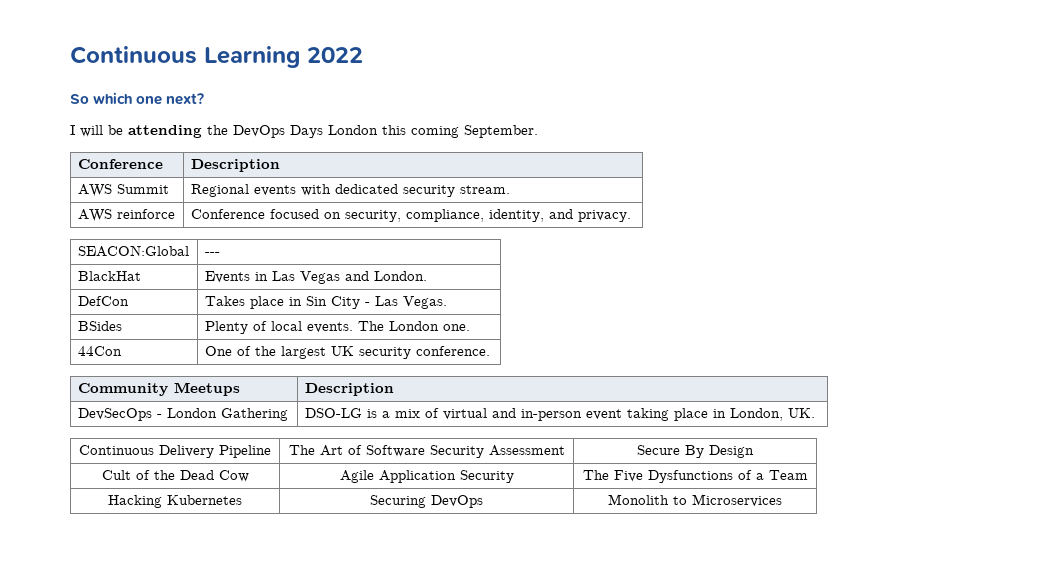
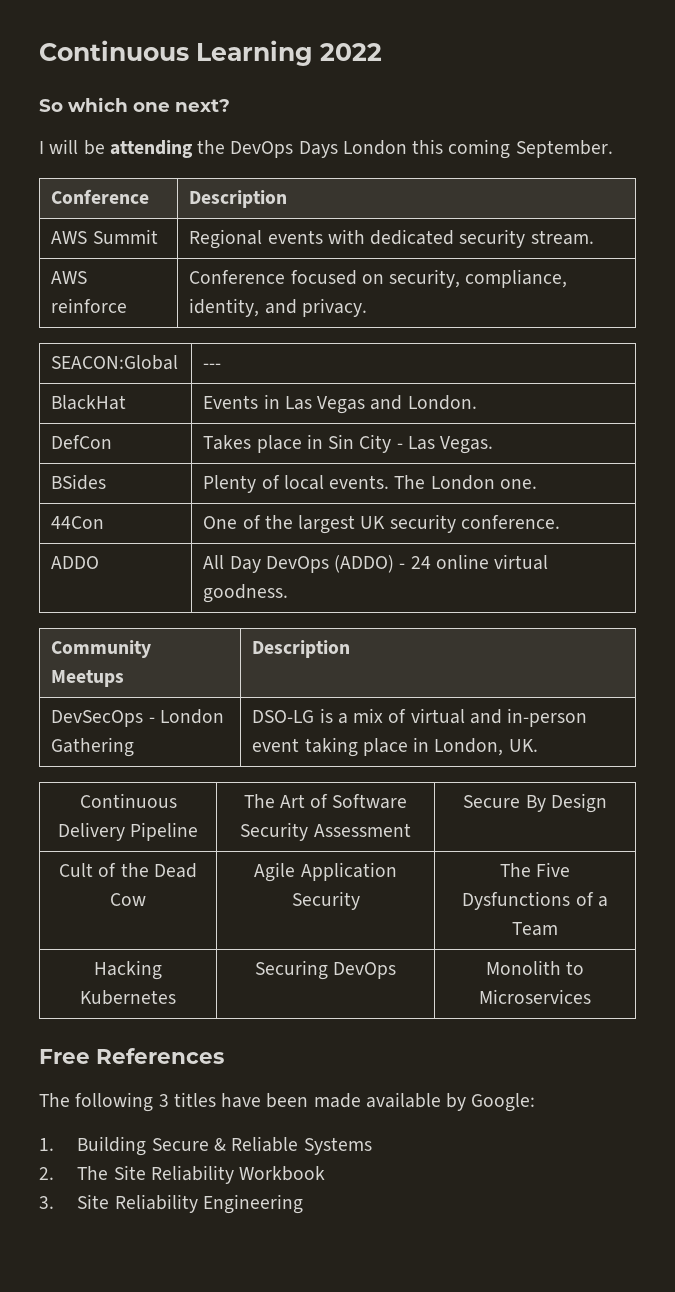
+ ADDO | All Day DevOps (ADDO) - 24 online virtual goodness.
+ Free References
+ The following 3 titles have been made available by Google:
+ 1. Building Secure & Reliable Systems
+ 2. The Site Reliability Workbook
+ 3. Site Reliability Engineering

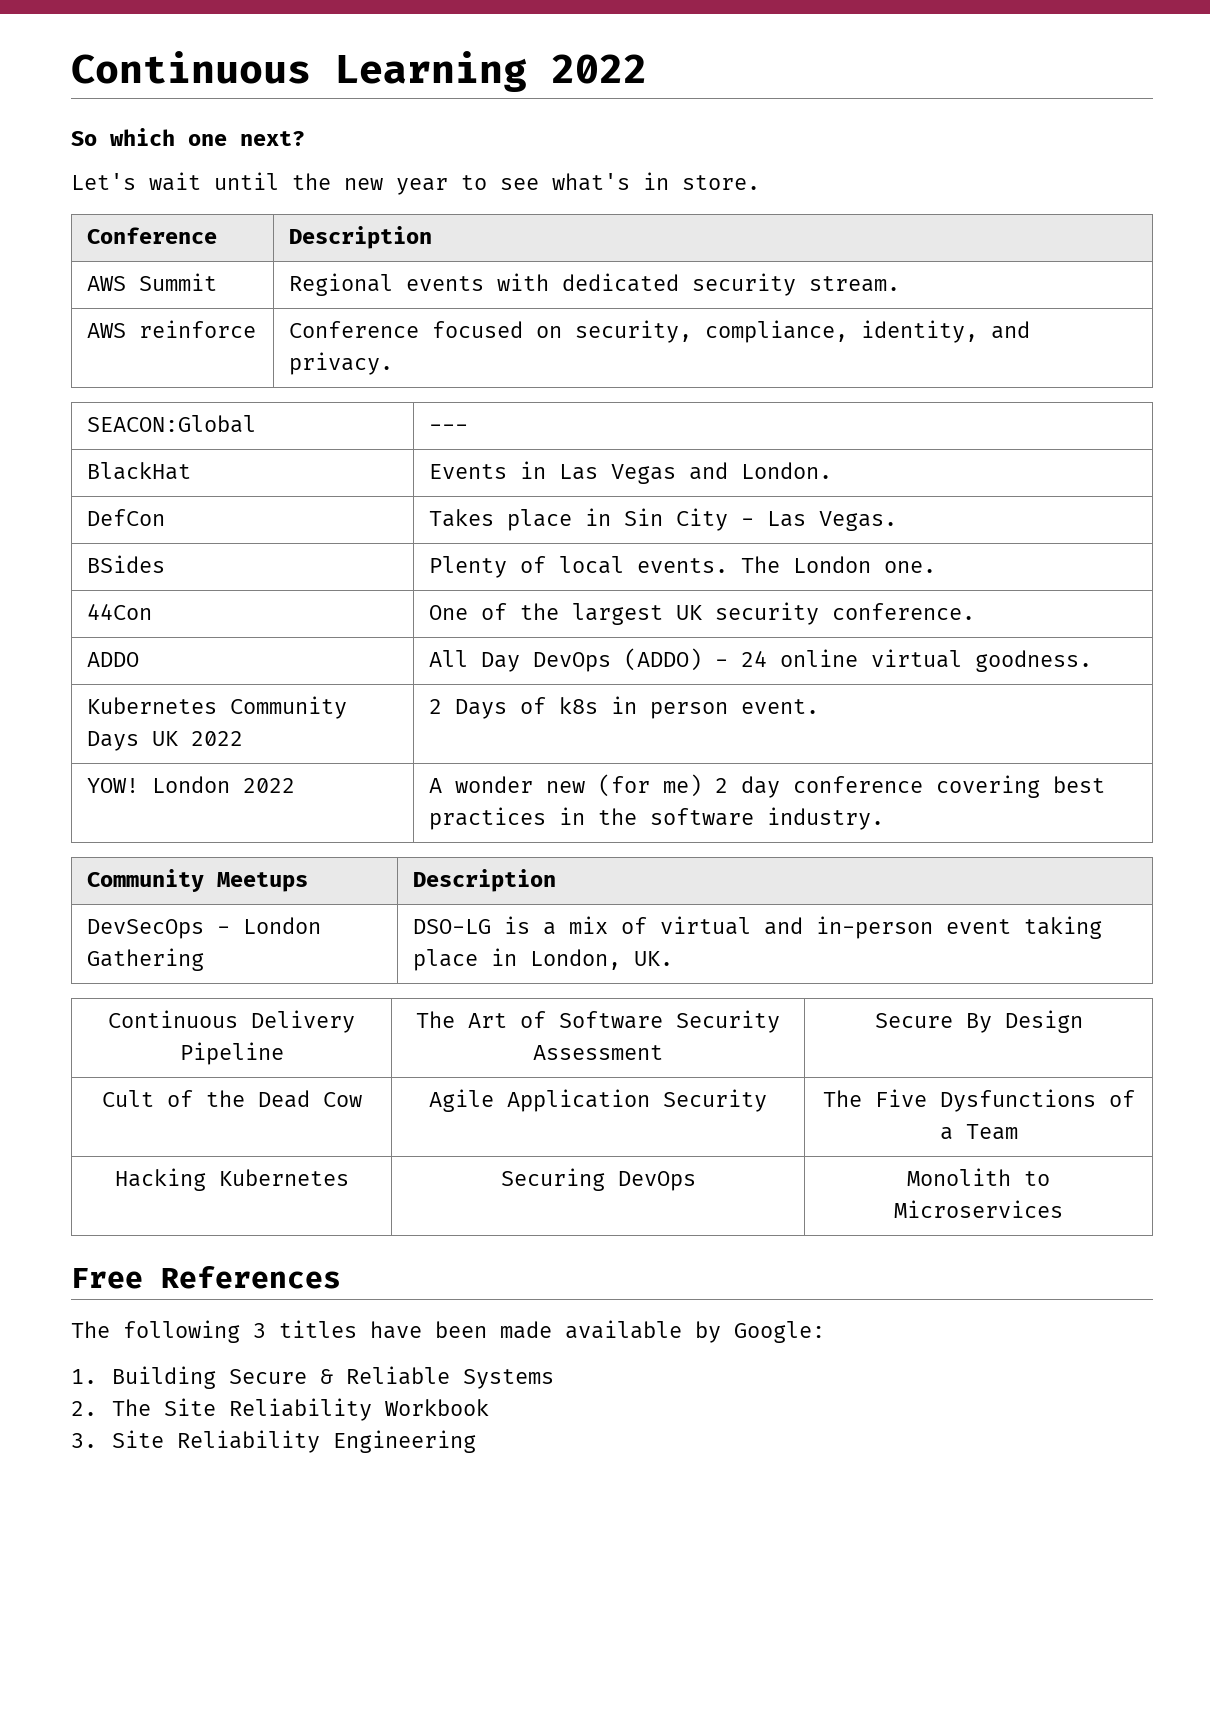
- I will be attending the DevOps Days London this coming September.
+ Let's wait until the new year to see what's in store.
+ Kubernetes Community Days UK 2022 | 2 Days of k8s in person event.
+ YOW! London 2022 | A wonder new (for me) 2 day conference covering best practices in the software industry.

